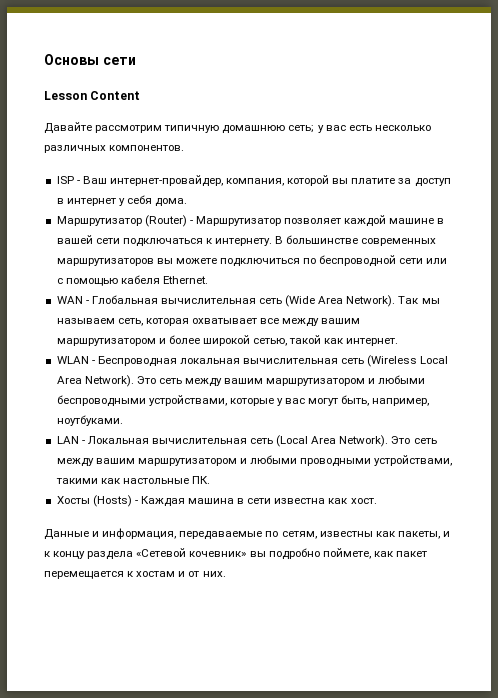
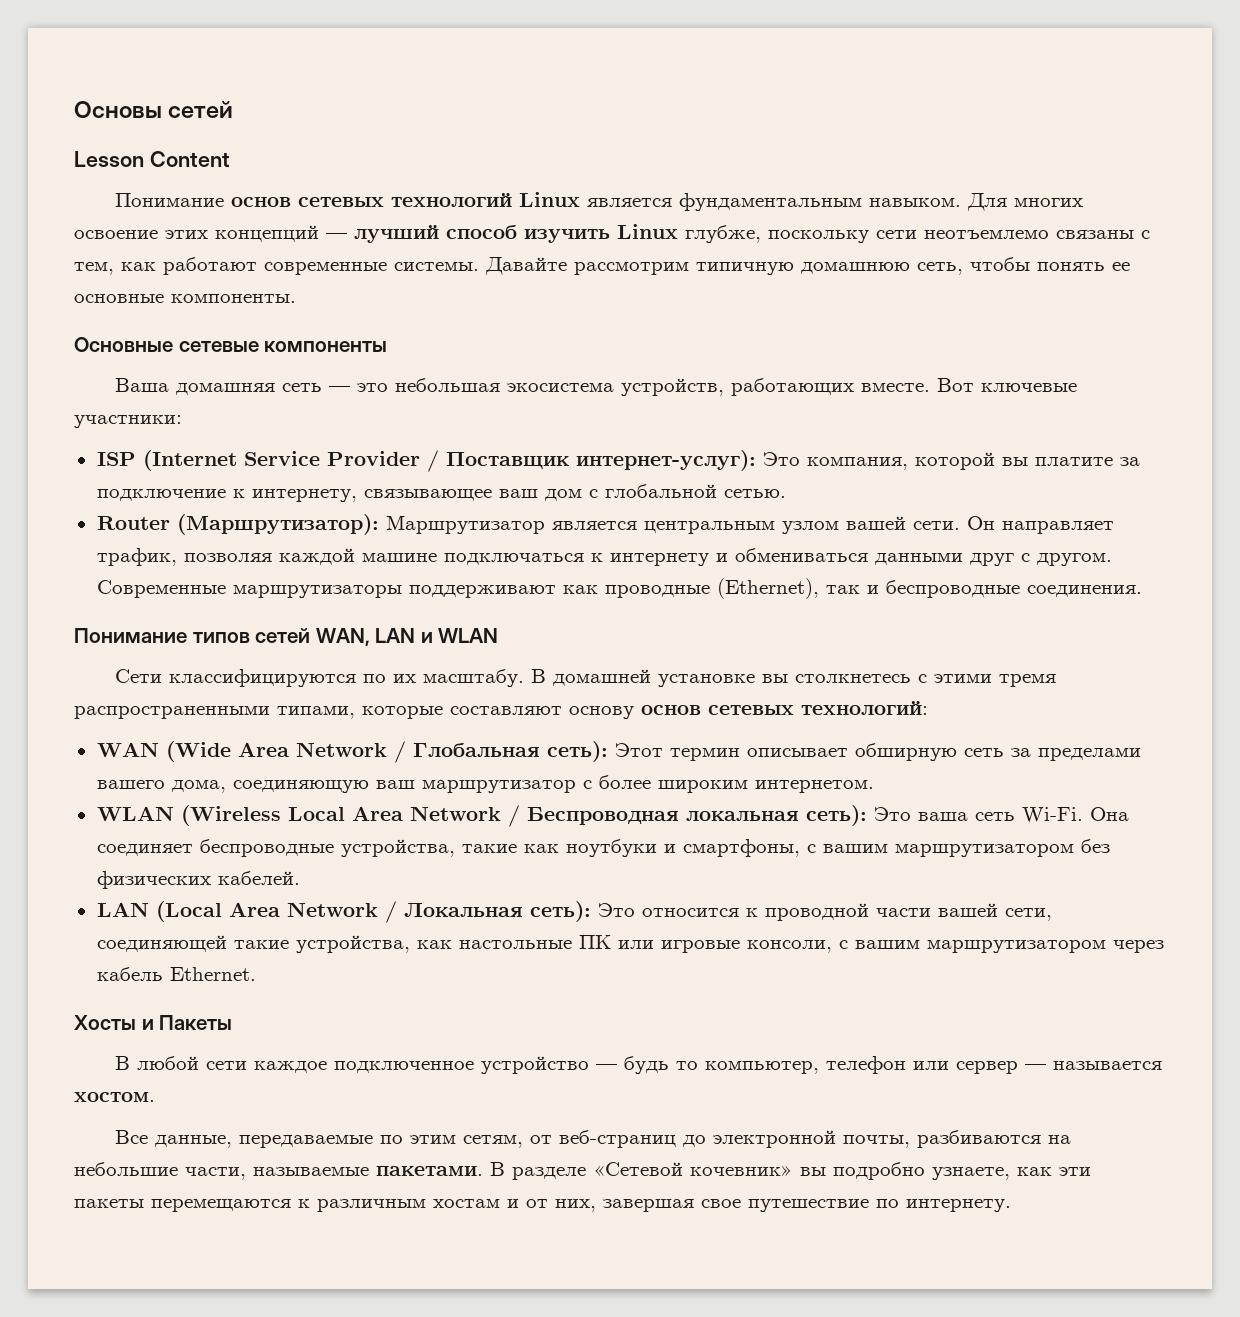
- Основы сети
+ Основы сетей
- Давайте рассмотрим типичную домашнюю сеть; у вас есть несколько различных компонентов.
- ISP - Ваш интернет-провайдер, компания, которой вы платите за доступ в интернет у себя дома.
- Маршрутизатор (Router) - Маршрутизатор позволяет каждой машине в вашей сети подключаться к интернету. В большинстве современных маршрутизаторов вы можете подключиться по беспроводной сети или с помощью кабеля Ethernet.
- WAN - Глобальная вычислительная сеть (Wide Area Network). Так мы называем сеть, которая охватывает все между вашим маршрутизатором и более широкой сетью, такой как интернет.
- WLAN - Беспроводная локальная вычислительная сеть (Wireless Local Area Network). Это сеть между вашим маршрутизатором и любыми беспроводными устройствами, которые у вас могут быть, например, ноутбуками.
- LAN - Локальная вычислительная сеть (Local Area Network). Это сеть между вашим маршрутизатором и любыми проводными устройствами, такими как настольные ПК.
- Хосты (Hosts) - Каждая машина в сети известна как хост.
- Данные и информация, передаваемые по сетям, известны как пакеты, и к концу раздела «Сетевой кочевник» вы подробно поймете, как пакет перемещается к хостам и от них.
+ Понимание основ сетевых технологий Linux является фундаментальным навыком. Для многих освоение этих концепций — лучший способ изучить Linux глубже, поскольку сети неотъемлемо связаны с тем, как работают современные системы. Давайте рассмотрим типичную домашнюю сеть, чтобы понять ее основные компоненты.
+ Основные сетевые компоненты
+ Ваша домашняя сеть — это небольшая экосистема устройств, работающих вместе. Вот ключевые участники:
+ ISP (Internet Service Provider / Поставщик интернет-услуг): Это компания, которой вы платите за подключение к интернету, связывающее ваш дом с глобальной сетью.
+ Router (Маршрутизатор): Маршрутизатор является центральным узлом вашей сети. Он направляет трафик, позволяя каждой машине подключаться к интернету и обмениваться данными друг с другом. Современные маршрутизаторы поддерживают как проводные (Ethernet), так и беспроводные соединения.
+ Понимание типов сетей WAN, LAN и WLAN
+ Сети классифицируются по их масштабу. В домашней установке вы столкнетесь с этими тремя распространенными типами, которые составляют основу основ сетевых технологий:
+ WAN (Wide Area Network / Глобальная сеть): Этот термин описывает обширную сеть за пределами вашего дома, соединяющую ваш маршрутизатор с более широким интернетом.
+ WLAN (Wireless Local Area Network / Беспроводная локальная сеть): Это ваша сеть Wi-Fi. Она соединяет беспроводные устройства, такие как ноутбуки и смартфоны, с вашим маршрутизатором без физических кабелей.
+ LAN (Local Area Network / Локальная сеть): Это относится к проводной части вашей сети, соединяющей такие устройства, как настольные ПК или игровые консоли, с вашим маршрутизатором через кабель Ethernet.
+ Хосты и Пакеты
+ В любой сети каждое подключенное устройство — будь то компьютер, телефон или сервер — называется хостом.
+ Все данные, передаваемые по этим сетям, от веб-страниц до электронной почты, разбиваются на небольшие части, называемые пакетами. В разделе «Сетевой кочевник» вы подробно узнаете, как эти пакеты перемещаются к различным хостам и от них, завершая свое путешествие по интернету.

